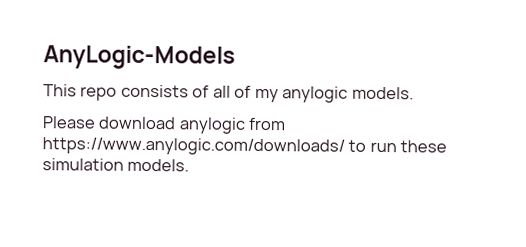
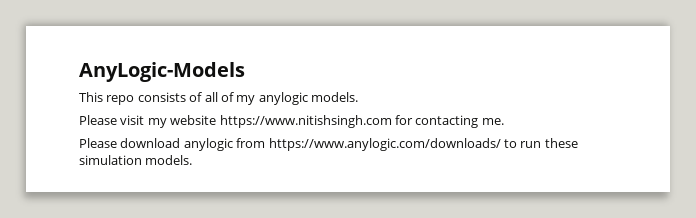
+ Please visit my website https://www.nitishsingh.com for contacting me.

